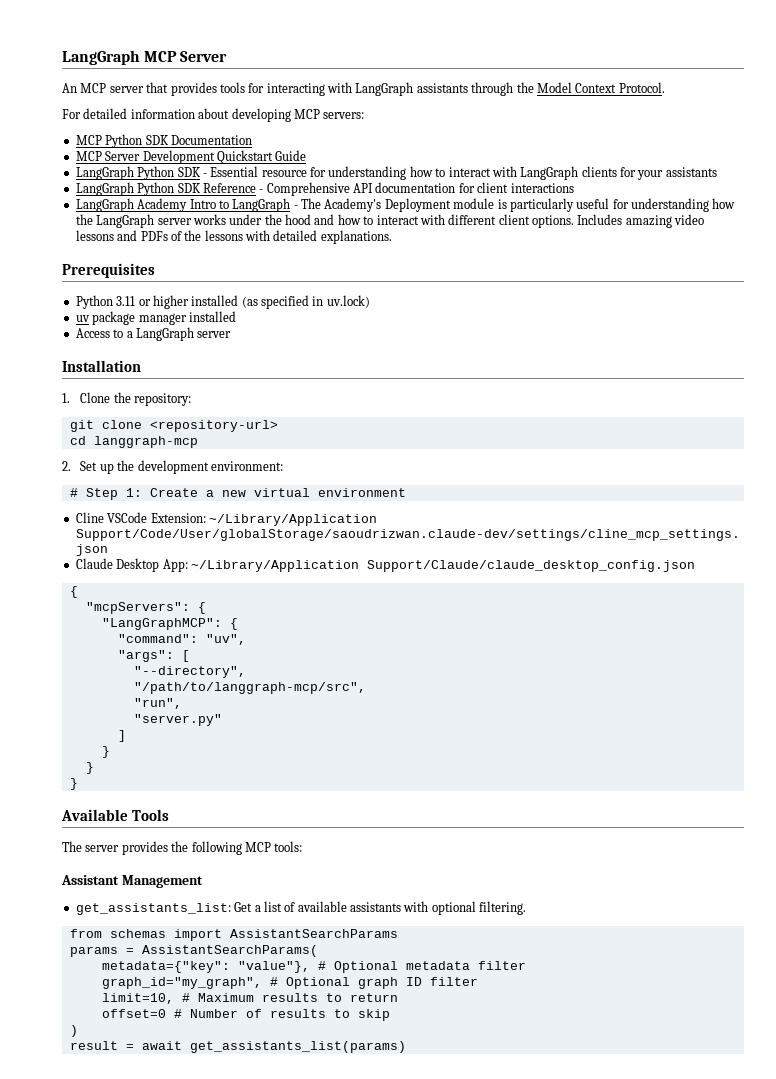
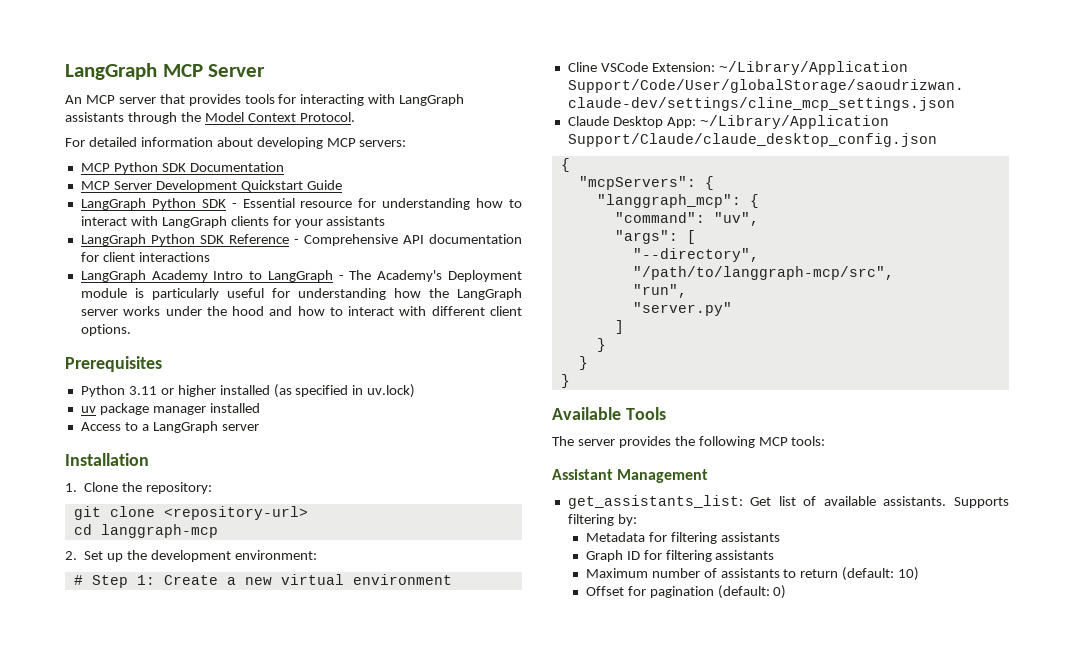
- Includes amazing video lessons and PDFs of the lessons with detailed explanations.
- "LangGraphMCP": {
+ "langgraph_mcp": {
- get_assistants_list: Get a list of available assistants with optional filtering.
- from schemas import AssistantSearchParams
- params = AssistantSearchParams(
- metadata={"key": "value"}, # Optional metadata filter
- graph_id="my_graph", # Optional graph ID filter
- limit=10, # Maximum results to return
- offset=0 # Number of results to skip
- )
- result = await get_assistants_list(params)
+ get_assistants_list: Get list of available assistants. Supports filtering by:
+ Metadata for filtering assistants
+ Graph ID for filtering assistants
+ Maximum number of assistants to return (default: 10)
+ Offset for pagination (default: 0)

